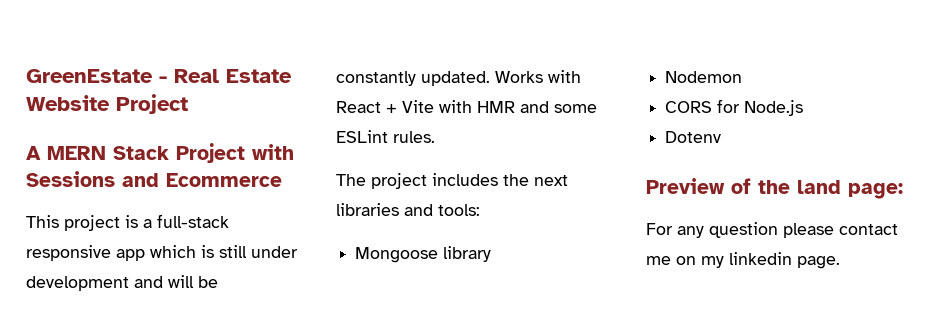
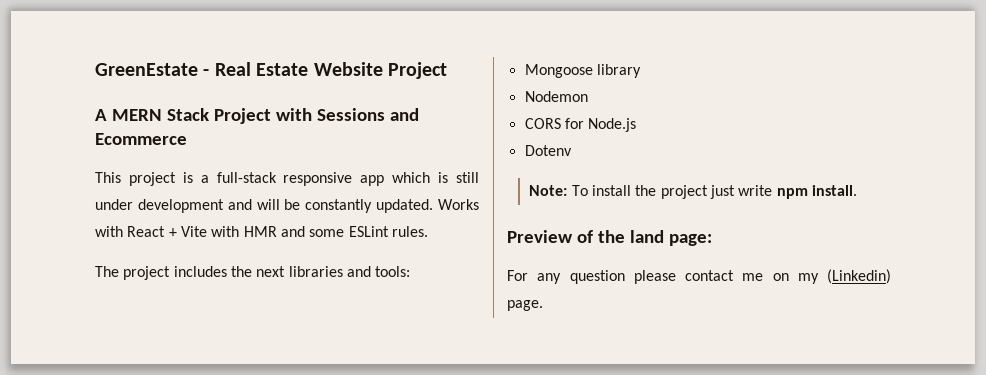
+ Note: To install the project just write npm install.
- For any question please contact me on my linkedin page.
+ For any question please contact me on my (Linkedin) page.

